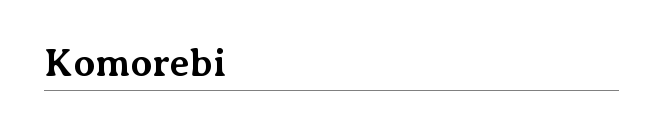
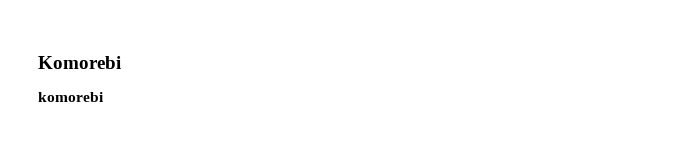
+ komorebi

